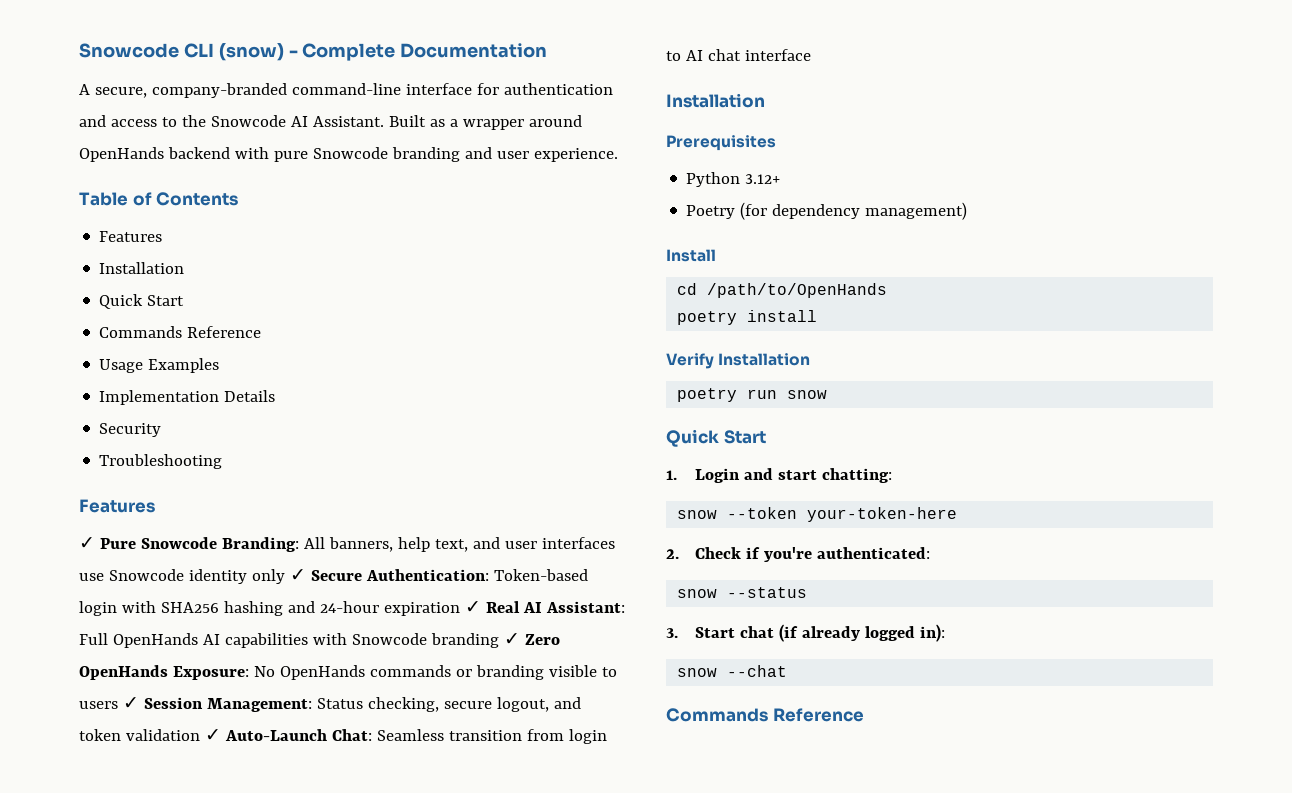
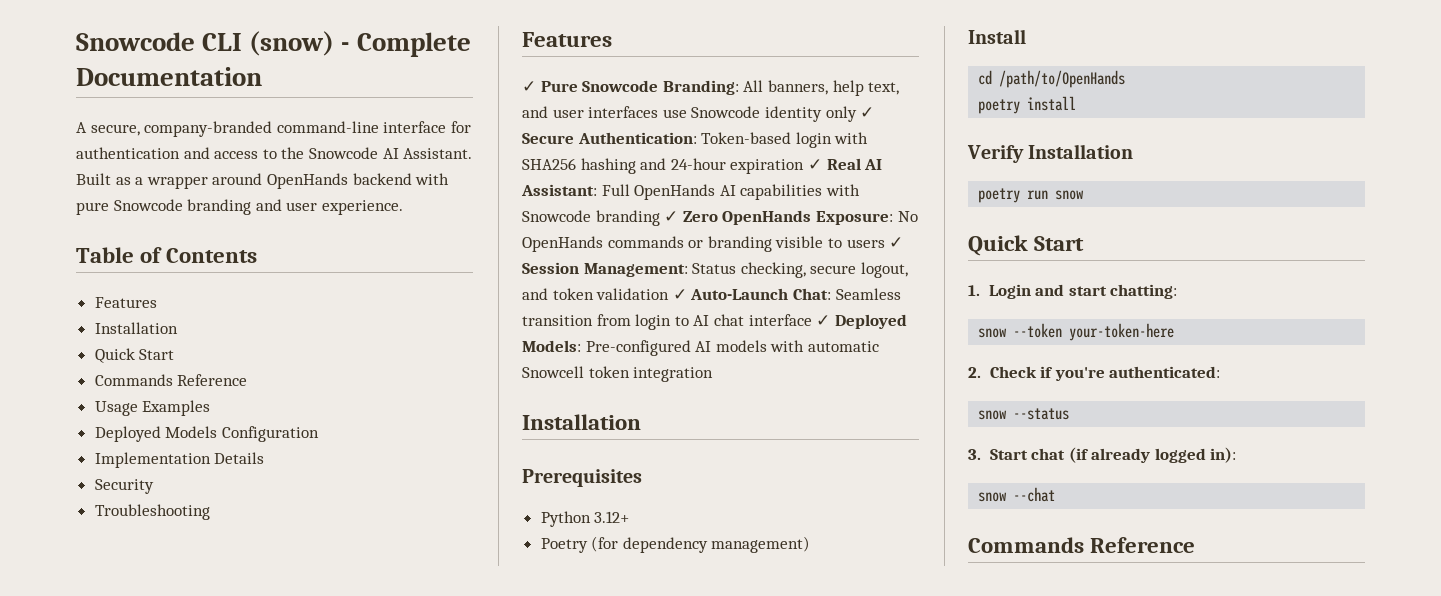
+ Deployed Models Configuration
- Seamless transition from login to AI chat interface
+ Seamless transition from login to AI chat interface ✓ Deployed Models: Pre-configured AI models with automatic Snowcell token integration

